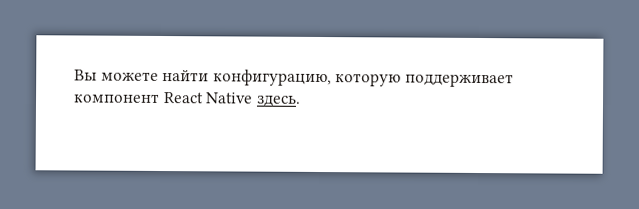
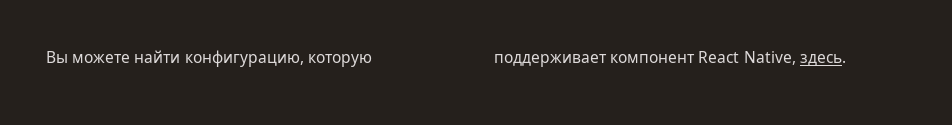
- Вы можете найти конфигурацию, которую поддерживает компонент React Native здесь.
+ Вы можете найти конфигурацию, которую поддерживает компонент React Native, здесь.

